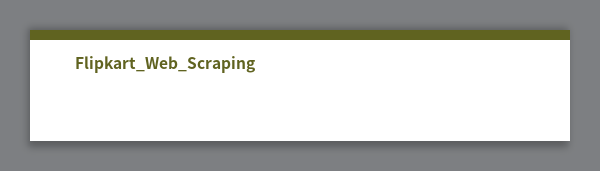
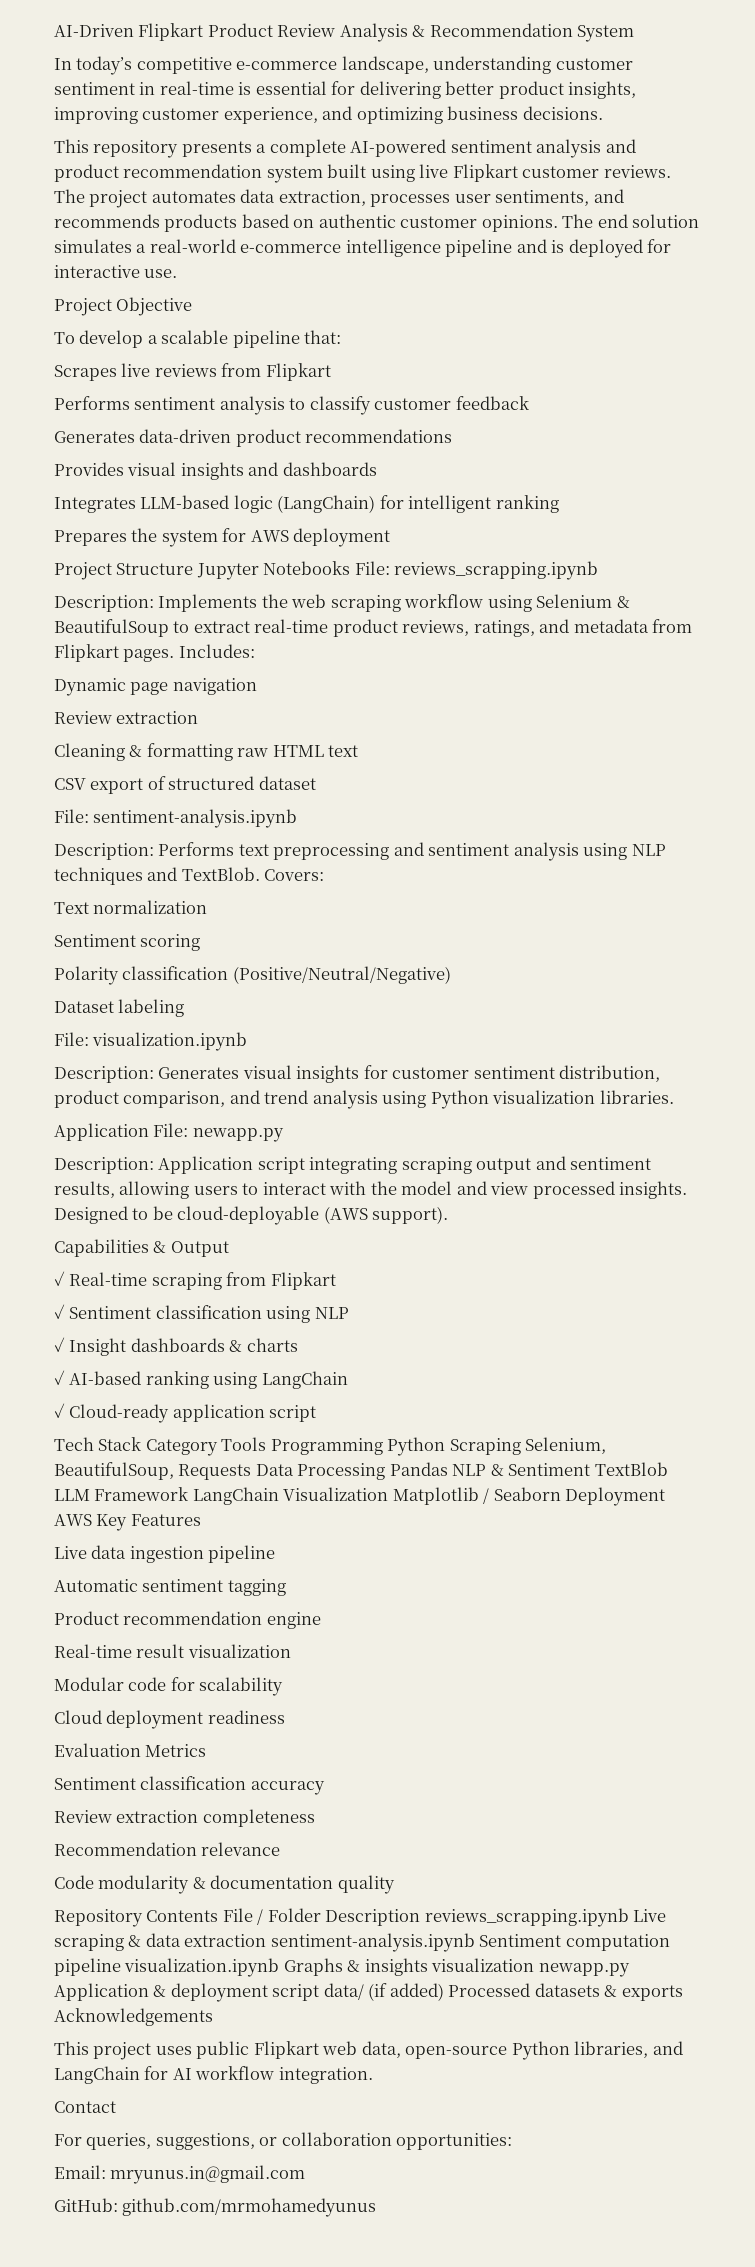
- Flipkart_Web_Scraping
+ AI-Driven Flipkart Product Review Analysis & Recommendation System
+ In today’s competitive e-commerce landscape, understanding customer sentiment in real-time is essential for delivering better product insights, improving customer experience, and optimizing business decisions.
+ This repository presents a complete AI-powered sentiment analysis and product recommendation system built using live Flipkart customer reviews. The project automates data extraction, processes user sentiments, and recommends products based on authentic customer opinions. The end solution simulates a real-world e-commerce intelligence pipeline and is deployed for interactive use.
+ Project Objective
+ To develop a scalable pipeline that:
+ Scrapes live reviews from Flipkart
+ Performs sentiment analysis to classify customer feedback
+ Generates data-driven product recommendations
+ Provides visual insights and dashboards
+ Integrates LLM-based logic (LangChain) for intelligent ranking
+ Prepares the system for AWS deployment
+ Project Structure Jupyter Notebooks File: reviews_scrapping.ipynb
+ Description: Implements the web scraping workflow using Selenium & BeautifulSoup to extract real-time product reviews, ratings, and metadata from Flipkart pages. Includes:
+ Dynamic page navigation
+ Review extraction
+ Cleaning & formatting raw HTML text
+ CSV export of structured dataset
+ File: sentiment-analysis.ipynb
+ Description: Performs text preprocessing and sentiment analysis using NLP techniques and TextBlob. Covers:
+ Text normalization
+ Sentiment scoring
+ Polarity classification (Positive/Neutral/Negative)
+ Dataset labeling
+ File: visualization.ipynb
+ Description: Generates visual insights for customer sentiment distribution, product comparison, and trend analysis using Python visualization libraries.
+ Application File: newapp.py
+ Description: Application script integrating scraping output and sentiment results, allowing users to interact with the model and view processed insights. Designed to be cloud-deployable (AWS support).
+ Capabilities & Output
+ ✓ Real-time scraping from Flipkart
+ ✓ Sentiment classification using NLP
+ ✓ Insight dashboards & charts
+ ✓ AI-based ranking using LangChain
+ ✓ Cloud-ready application script
+ Tech Stack Category Tools Programming Python Scraping Selenium, BeautifulSoup, Requests Data Processing Pandas NLP & Sentiment TextBlob LLM Framework LangChain Visualization Matplotlib / Seaborn Deployment AWS Key Features
+ Live data ingestion pipeline
+ Automatic sentiment tagging
+ Product recommendation engine
+ Real-time result visualization
+ Modular code for scalability
+ Cloud deployment readiness
+ Evaluation Metrics
+ Sentiment classification accuracy
+ Review extraction completeness
+ Recommendation relevance
+ Code modularity & documentation quality
+ Repository Contents File / Folder Description reviews_scrapping.ipynb Live scraping & data extraction sentiment-analysis.ipynb Sentiment computation pipeline visualization.ipynb Graphs & insights visualization newapp.py Application & deployment script data/ (if added) Processed datasets & exports Acknowledgements
+ This project uses public Flipkart web data, open-source Python libraries, and LangChain for AI workflow integration.
+ Contact
+ For queries, suggestions, or collaboration opportunities:
+ Email: mryunus.in@gmail.com
+ GitHub: github.com/mrmohamedyunus

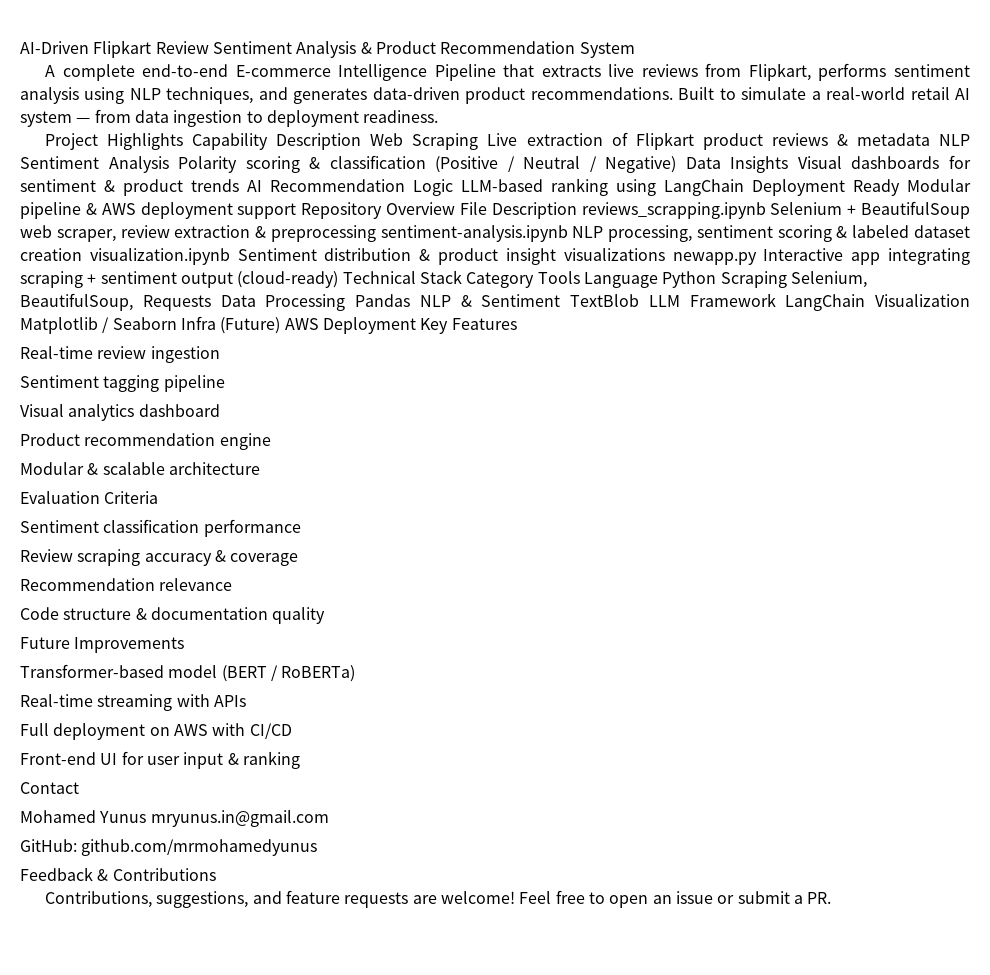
- AI-Driven Flipkart Product Review Analysis & Recommendation System
+ AI-Driven Flipkart Review Sentiment Analysis & Product Recommendation System
- In today’s competitive e-commerce landscape, understanding customer sentiment in real-time is essential for delivering better product insights, improving customer experience, and optimizing business decisions.
- This repository presents a complete AI-powered sentiment analysis and product recommendation system built using live Flipkart customer reviews. The project automates data extraction, processes user sentiments, and recommends products based on authentic customer opinions. The end solution simulates a real-world e-commerce intelligence pipeline and is deployed for interactive use.
- Project Objective
- To develop a scalable pipeline that:
- Scrapes live reviews from Flipkart
- Performs sentiment analysis to classify customer feedback
- Generates data-driven product recommendations
- Provides visual insights and dashboards
- Integrates LLM-based logic (LangChain) for intelligent ranking
- Prepares the system for AWS deployment
- Project Structure Jupyter Notebooks File: reviews_scrapping.ipynb
- Description: Implements the web scraping workflow using Selenium & BeautifulSoup to extract real-time product reviews, ratings, and metadata from Flipkart pages. Includes:
- Dynamic page navigation
- Review extraction
- Cleaning & formatting raw HTML text
- CSV export of structured dataset
- File: sentiment-analysis.ipynb
- Description: Performs text preprocessing and sentiment analysis using NLP techniques and TextBlob. Covers:
- Text normalization
- Sentiment scoring
- Polarity classification (Positive/Neutral/Negative)
- Dataset labeling
- File: visualization.ipynb
- Description: Generates visual insights for customer sentiment distribution, product comparison, and trend analysis using Python visualization libraries.
- Application File: newapp.py
- Description: Application script integrating scraping output and sentiment results, allowing users to interact with the model and view processed insights. Designed to be cloud-deployable (AWS support).
- Capabilities & Output
- ✓ Real-time scraping from Flipkart
- ✓ Sentiment classification using NLP
- ✓ Insight dashboards & charts
- ✓ AI-based ranking using LangChain
- ✓ Cloud-ready application script
- Tech Stack Category Tools Programming Python Scraping Selenium, BeautifulSoup, Requests Data Processing Pandas NLP & Sentiment TextBlob LLM Framework LangChain Visualization Matplotlib / Seaborn Deployment AWS Key Features
+ A complete end-to-end E-commerce Intelligence Pipeline that extracts live reviews from Flipkart, performs sentiment analysis using NLP techniques, and generates data-driven product recommendations. Built to simulate a real-world retail AI system — from data ingestion to deployment readiness.
+ Project Highlights Capability Description Web Scraping Live extraction of Flipkart product reviews & metadata NLP Sentiment Analysis Polarity scoring & classification (Positive / Neutral / Negative) Data Insights Visual dashboards for sentiment & product trends AI Recommendation Logic LLM-based ranking using LangChain Deployment Ready Modular pipeline & AWS deployment support Repository Overview File Description reviews_scrapping.ipynb Selenium + BeautifulSoup web scraper, review extraction & preprocessing sentiment-analysis.ipynb NLP processing, sentiment scoring & labeled dataset creation visualization.ipynb Sentiment distribution & product insight visualizations newapp.py Interactive app integrating scraping + sentiment output (cloud-ready) Technical Stack Category Tools Language Python Scraping Selenium, BeautifulSoup, Requests Data Processing Pandas NLP & Sentiment TextBlob LLM Framework LangChain Visualization Matplotlib / Seaborn Infra (Future) AWS Deployment Key Features
- Live data ingestion pipeline
+ Real-time review ingestion
+ Sentiment tagging pipeline
- Automatic sentiment tagging
+ Visual analytics dashboard
- Real-time result visualization
- Modular code for scalability
- Cloud deployment readiness
+ Modular & scalable architecture
- Evaluation Metrics
- Sentiment classification accuracy
- Review extraction completeness
+ Evaluation Criteria
+ Sentiment classification performance
+ Review scraping accuracy & coverage
- Code modularity & documentation quality
+ Code structure & documentation quality
- Repository Contents File / Folder Description reviews_scrapping.ipynb Live scraping & data extraction sentiment-analysis.ipynb Sentiment computation pipeline visualization.ipynb Graphs & insights visualization newapp.py Application & deployment script data/ (if added) Processed datasets & exports Acknowledgements
- This project uses public Flipkart web data, open-source Python libraries, and LangChain for AI workflow integration.
+ Future Improvements
+ Transformer-based model (BERT / RoBERTa)
+ Real-time streaming with APIs
+ Full deployment on AWS with CI/CD
+ Front-end UI for user input & ranking
  Contact
- For queries, suggestions, or collaboration opportunities:
- Email: mryunus.in@gmail.com
+ Mohamed Yunus mryunus.in@gmail.com
  GitHub: github.com/mrmohamedyunus
+ Feedback & Contributions
+ Contributions, suggestions, and feature requests are welcome! Feel free to open an issue or submit a PR.

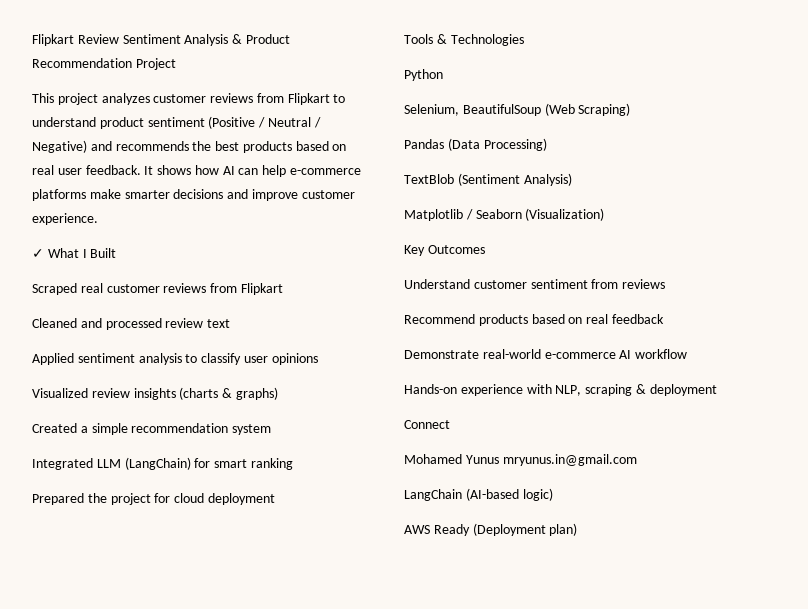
- AI-Driven Flipkart Review Sentiment Analysis & Product Recommendation System
- A complete end-to-end E-commerce Intelligence Pipeline that extracts live reviews from Flipkart, performs sentiment analysis using NLP techniques, and generates data-driven product recommendations. Built to simulate a real-world retail AI system — from data ingestion to deployment readiness.
- Project Highlights Capability Description Web Scraping Live extraction of Flipkart product reviews & metadata NLP Sentiment Analysis Polarity scoring & classification (Positive / Neutral / Negative) Data Insights Visual dashboards for sentiment & product trends AI Recommendation Logic LLM-based ranking using LangChain Deployment Ready Modular pipeline & AWS deployment support Repository Overview File Description reviews_scrapping.ipynb Selenium + BeautifulSoup web scraper, review extraction & preprocessing sentiment-analysis.ipynb NLP processing, sentiment scoring & labeled dataset creation visualization.ipynb Sentiment distribution & product insight visualizations newapp.py Interactive app integrating scraping + sentiment output (cloud-ready) Technical Stack Category Tools Language Python Scraping Selenium, BeautifulSoup, Requests Data Processing Pandas NLP & Sentiment TextBlob LLM Framework LangChain Visualization Matplotlib / Seaborn Infra (Future) AWS Deployment Key Features
- Real-time review ingestion
- Sentiment tagging pipeline
- Visual analytics dashboard
- Product recommendation engine
- Modular & scalable architecture
- Evaluation Criteria
- Sentiment classification performance
- Review scraping accuracy & coverage
- Recommendation relevance
- Code structure & documentation quality
- Future Improvements
- Transformer-based model (BERT / RoBERTa)
- Real-time streaming with APIs
- Full deployment on AWS with CI/CD
- Front-end UI for user input & ranking
- Contact
+ Flipkart Review Sentiment Analysis & Product Recommendation Project
+ This project analyzes customer reviews from Flipkart to understand product sentiment (Positive / Neutral / Negative) and recommends the best products based on real user feedback. It shows how AI can help e-commerce platforms make smarter decisions and improve customer experience.
+ ✓ What I Built
+ Scraped real customer reviews from Flipkart
+ Cleaned and processed review text
+ Applied sentiment analysis to classify user opinions
+ Visualized review insights (charts & graphs)
+ Created a simple recommendation system
+ Integrated LLM (LangChain) for smart ranking
+ Prepared the project for cloud deployment
+ Tools & Technologies
+ Python
+ Selenium, BeautifulSoup (Web Scraping)
+ Pandas (Data Processing)
+ TextBlob (Sentiment Analysis)
+ Matplotlib / Seaborn (Visualization)
+ Key Outcomes
+ Understand customer sentiment from reviews
+ Recommend products based on real feedback
+ Demonstrate real-world e-commerce AI workflow
+ Hands-on experience with NLP, scraping & deployment
+ Connect
  Mohamed Yunus mryunus.in@gmail.com
- GitHub: github.com/mrmohamedyunus
- Feedback & Contributions
- Contributions, suggestions, and feature requests are welcome! Feel free to open an issue or submit a PR.
+ LangChain (AI-based logic)
+ AWS Ready (Deployment plan)

